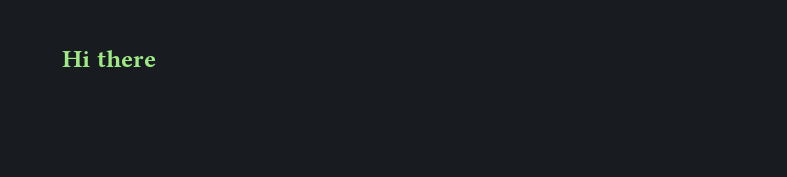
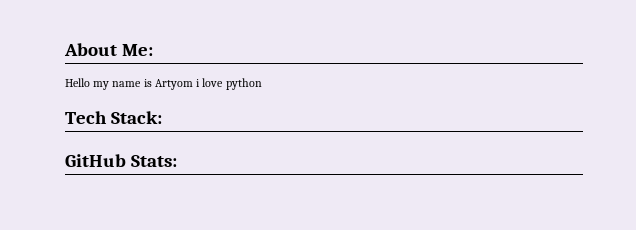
- Hi there
+ About Me:
+ Hello my name is Artyom i love python
+ Tech Stack:
+ GitHub Stats:

